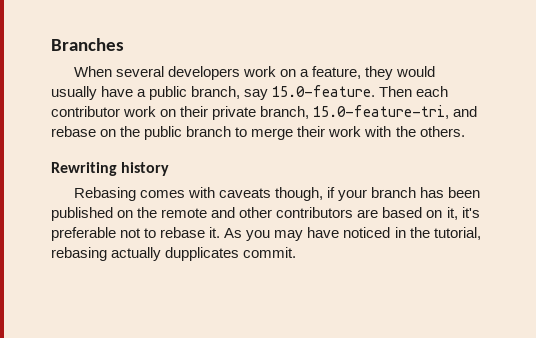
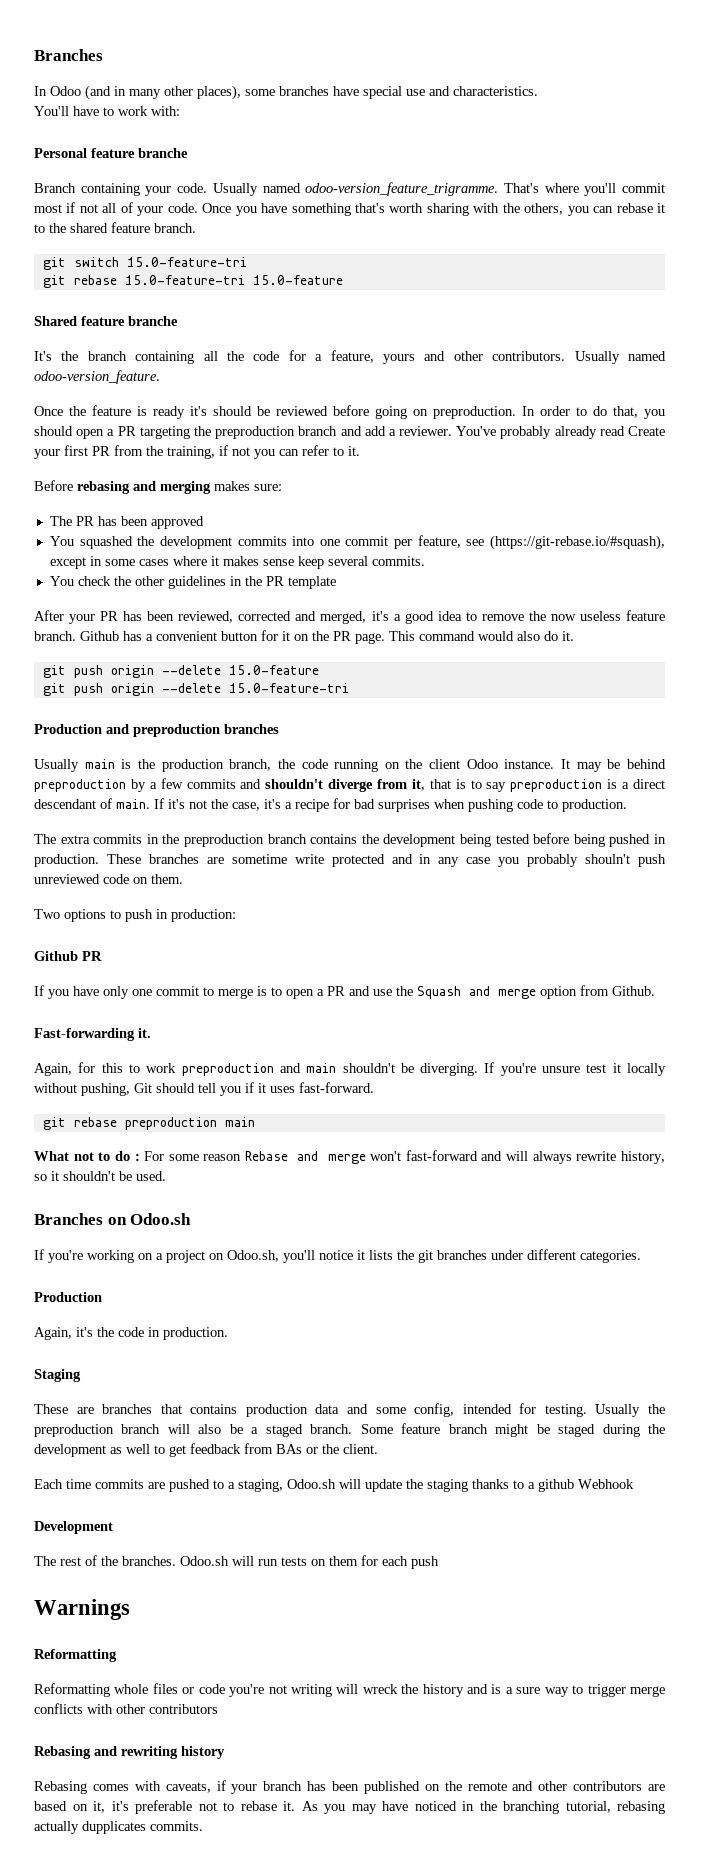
- When several developers work on a feature, they would usually have a public branch, say 15.0-feature. Then each contributor work on their private branch, 15.0-feature-tri, and rebase on the public branch to merge their work with the others.
- Rewriting history
+ In Odoo (and in many other places), some branches have special use and characteristics.
+ You'll have to work with:
+ Personal feature branche
+ Branch containing your code. Usually named odoo-version_feature_trigramme. That's where you'll commit most if not all of your code. Once you have something that's worth sharing with the others, you can rebase it to the shared feature branch.
+ git switch 15.0-feature-tri
+ git rebase 15.0-feature-tri 15.0-feature
+ Shared feature branche
+ It's the branch containing all the code for a feature, yours and other contributors. Usually named odoo-version_feature.
+ Once the feature is ready it's should be reviewed before going on preproduction. In order to do that, you should open a PR targeting the preproduction branch and add a reviewer. You've probably already read Create your first PR from the training, if not you can refer to it.
+ Before rebasing and merging makes sure:
+ The PR has been approved
+ You squashed the development commits into one commit per feature, see (https://git-rebase.io/#squash), except in some cases where it makes sense keep several commits.
+ You check the other guidelines in the PR template
+ After your PR has been reviewed, corrected and merged, it's a good idea to remove the now useless feature branch. Github has a convenient button for it on the PR page. This command would also do it.
+ git push origin --delete 15.0-feature
+ git push origin --delete 15.0-feature-tri
+ Production and preproduction branches
+ Usually main is the production branch, the code running on the client Odoo instance. It may be behind preproduction by a few commits and shouldn't diverge from it, that is to say preproduction is a direct descendant of main. If it's not the case, it's a recipe for bad surprises when pushing code to production.
+ The extra commits in the preproduction branch contains the development being tested before being pushed in production. These branches are sometime write protected and in any case you probably shouln't push unreviewed code on them.
+ Two options to push in production:
+ Github PR
+ If you have only one commit to merge is to open a PR and use the Squash and merge option from Github.
+ Fast-forwarding it.
+ Again, for this to work preproduction and main shouldn't be diverging. If you're unsure test it locally without pushing, Git should tell you if it uses fast-forward.
+ git rebase preproduction main
+ What not to do : For some reason Rebase and merge won't fast-forward and will always rewrite history, so it shouldn't be used.
+ Branches on Odoo.sh
+ If you're working on a project on Odoo.sh, you'll notice it lists the git branches under different categories.
+ Production
+ Again, it's the code in production.
+ Staging
+ These are branches that contains production data and some config, intended for testing. Usually the preproduction branch will also be a staged branch. Some feature branch might be staged during the development as well to get feedback from BAs or the client.
+ Each time commits are pushed to a staging, Odoo.sh will update the staging thanks to a github Webhook
+ Development
+ The rest of the branches. Odoo.sh will run tests on them for each push
+ Warnings
+ Reformatting
+ Reformatting whole files or code you're not writing will wreck the history and is a sure way to trigger merge conflicts with other contributors
+ Rebasing and rewriting history
- Rebasing comes with caveats though, if your branch has been published on the remote and other contributors are based on it, it's preferable not to rebase it.
+ Rebasing comes with caveats, if your branch has been published on the remote and other contributors are based on it, it's preferable not to rebase it.
- As you may have noticed in the tutorial, rebasing actually dupplicates commit.
+ As you may have noticed in the branching tutorial, rebasing actually dupplicates commits.

